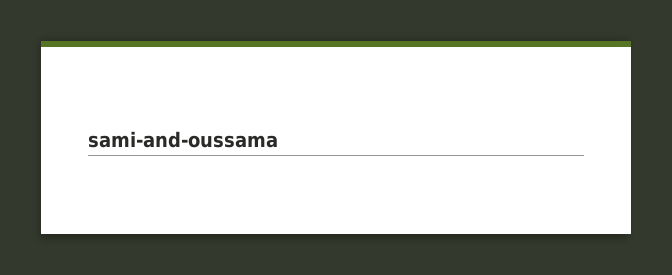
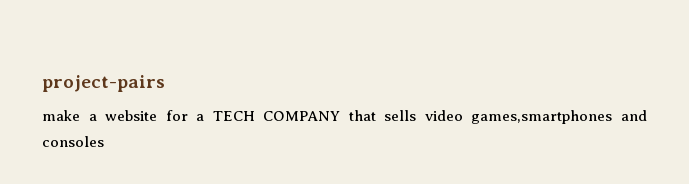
- sami-and-oussama
+ project-pairs
+ make a website for a TECH COMPANY that sells video games,smartphones and consoles

